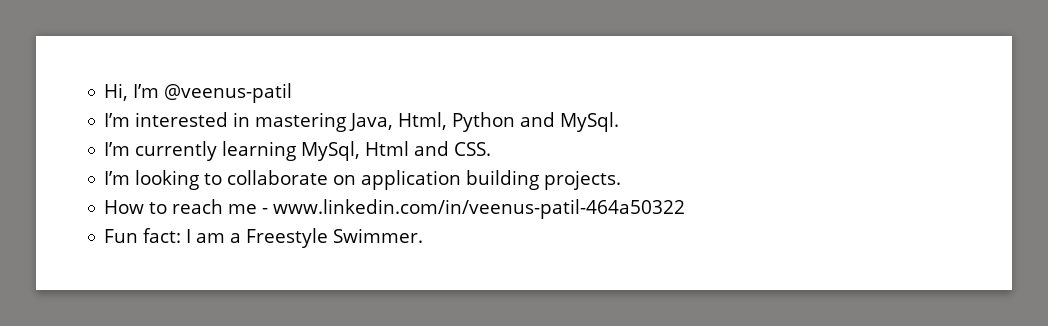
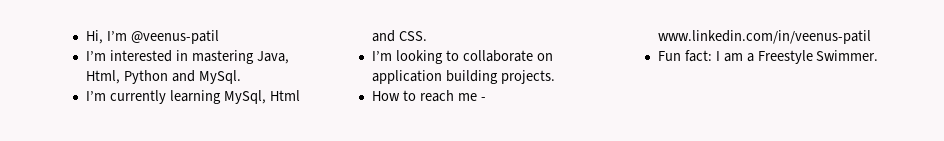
- How to reach me - www.linkedin.com/in/veenus-patil-464a50322
+ How to reach me - www.linkedin.com/in/veenus-patil

